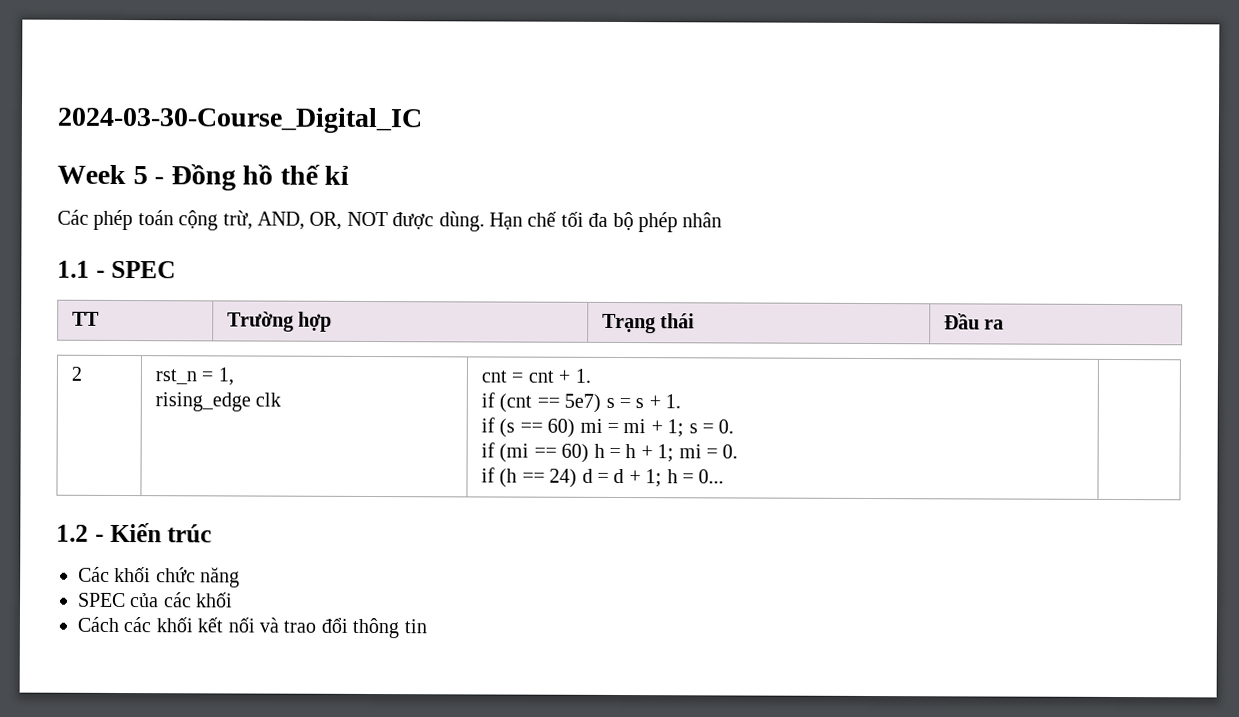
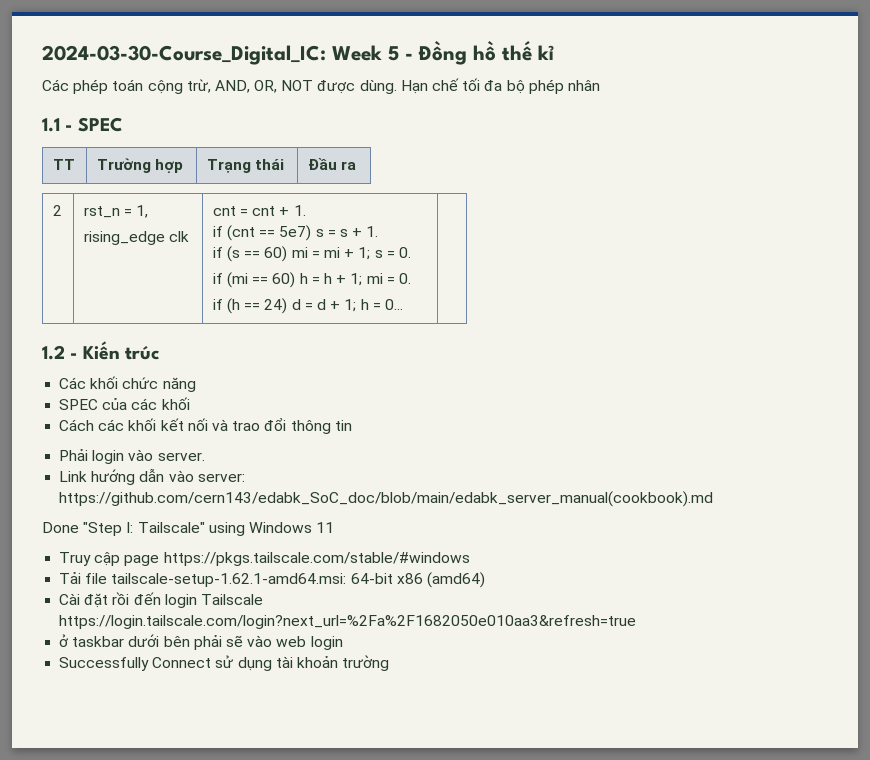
- 2024-03-30-Course_Digital_IC
- Week 5 - Đồng hồ thế kỉ
+ 2024-03-30-Course_Digital_IC: Week 5 - Đồng hồ thế kỉ
+ Phải login vào server.
+ Link hướng dẫn vào server: https://github.com/cern143/edabk_SoC_doc/blob/main/edabk_server_manual(cookbook).md
+ Done "Step I: Tailscale" using Windows 11
+ Truy cập page https://pkgs.tailscale.com/stable/#windows
+ Tải file tailscale-setup-1.62.1-amd64.msi: 64-bit x86 (amd64)
+ Cài đặt rồi đến login Tailscale https://login.tailscale.com/login?next_url=%2Fa%2F1682050e010aa3&refresh=true
+ ở taskbar dưới bên phải sẽ vào web login
+ Successfully Connect sử dụng tài khoản trường

